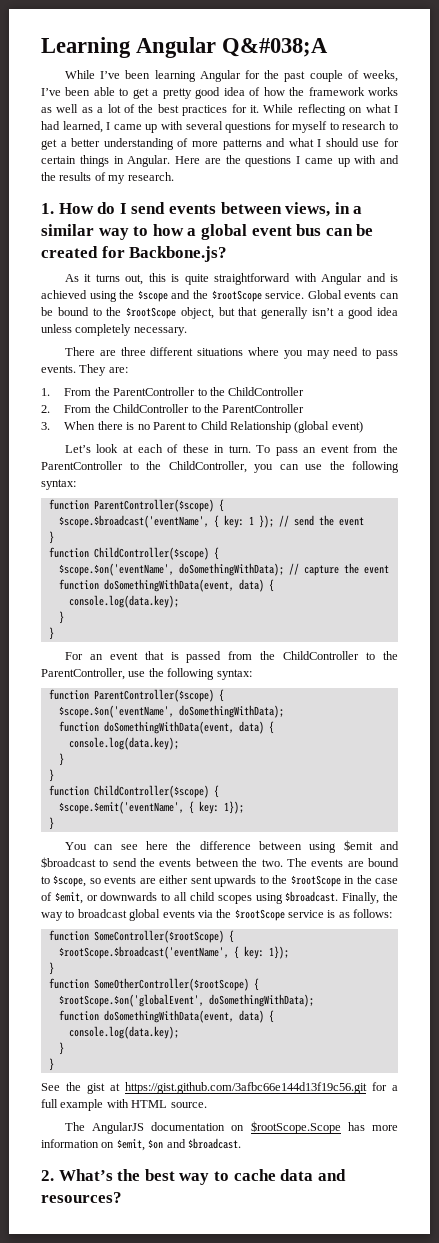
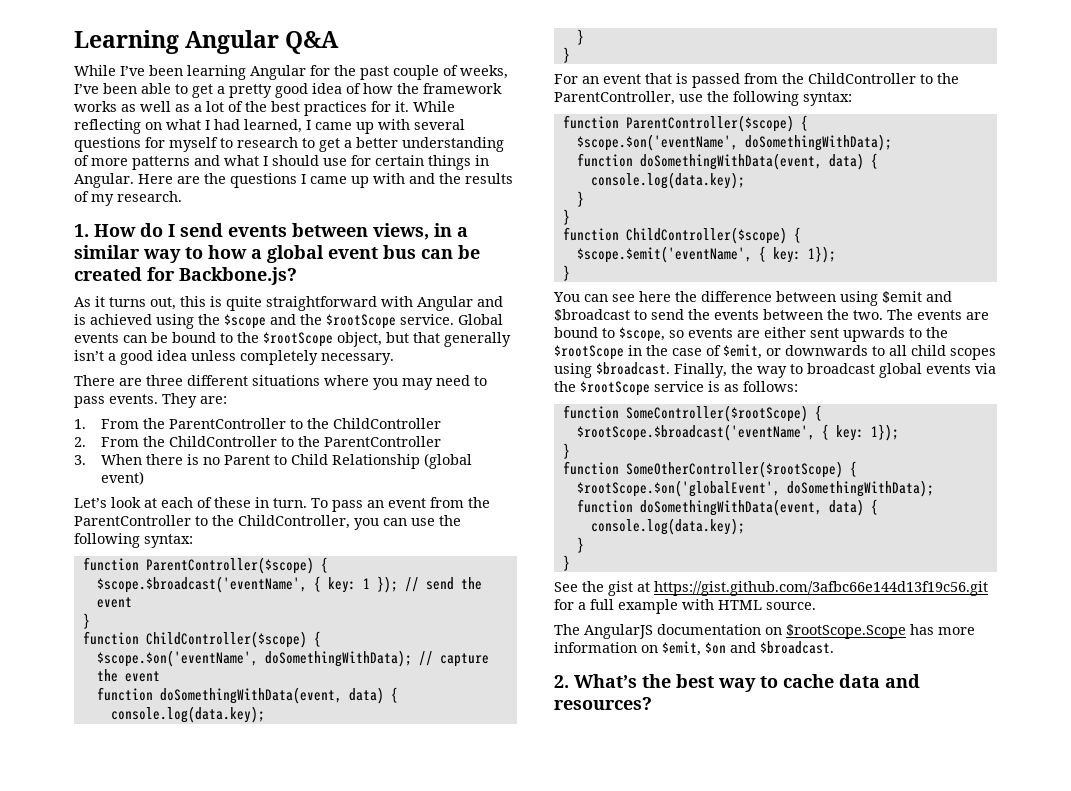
- Learning Angular Q&#038;A
+ Learning Angular Q&A

